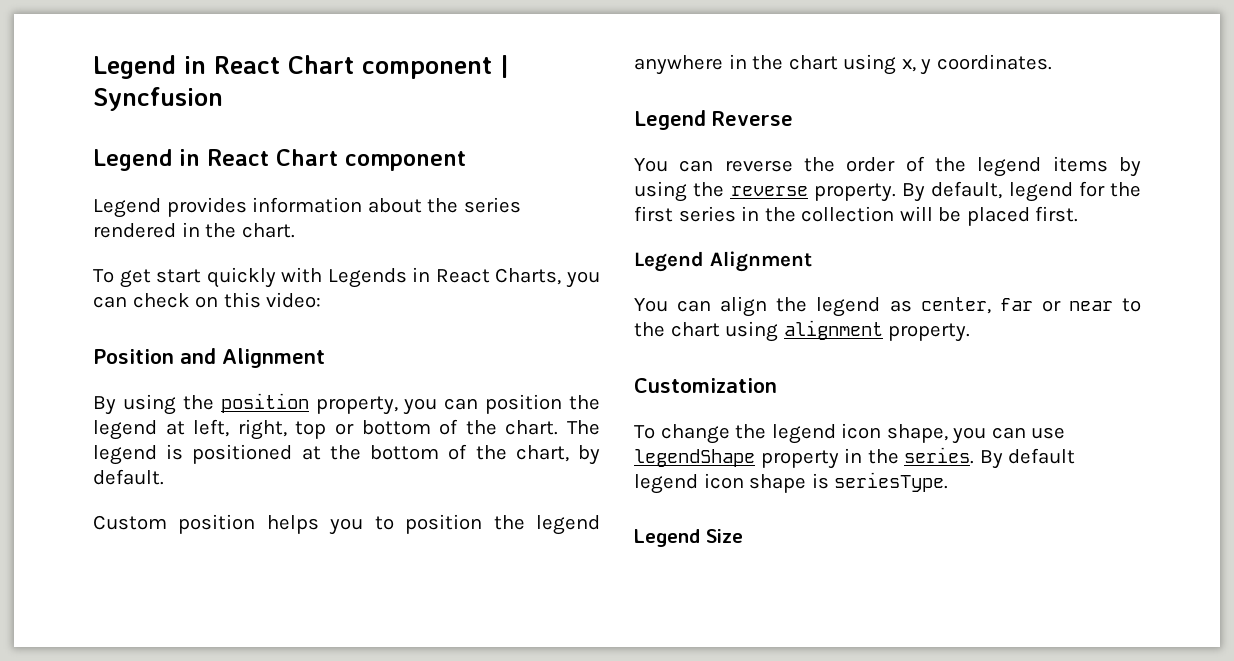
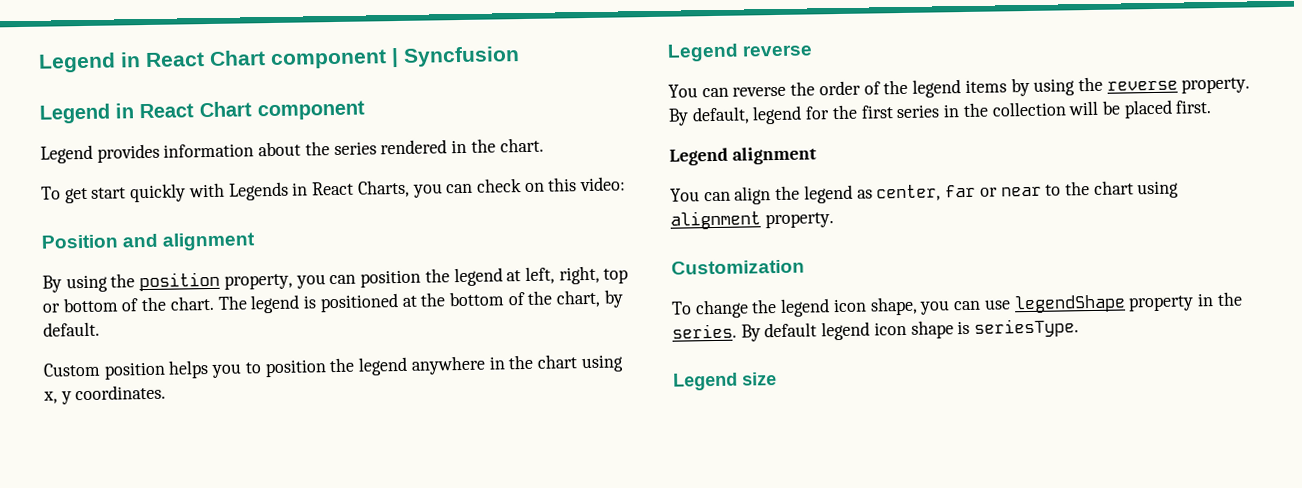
- Position and Alignment
+ Position and alignment
- Legend Reverse
+ Legend reverse
- Legend Alignment
+ Legend alignment
- Legend Size
+ Legend size

